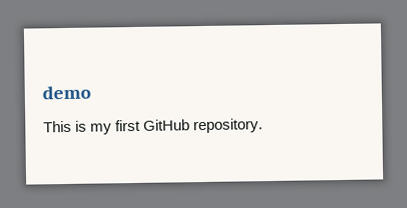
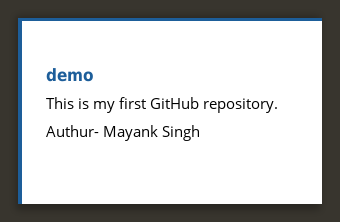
+ Authur- Mayank Singh

